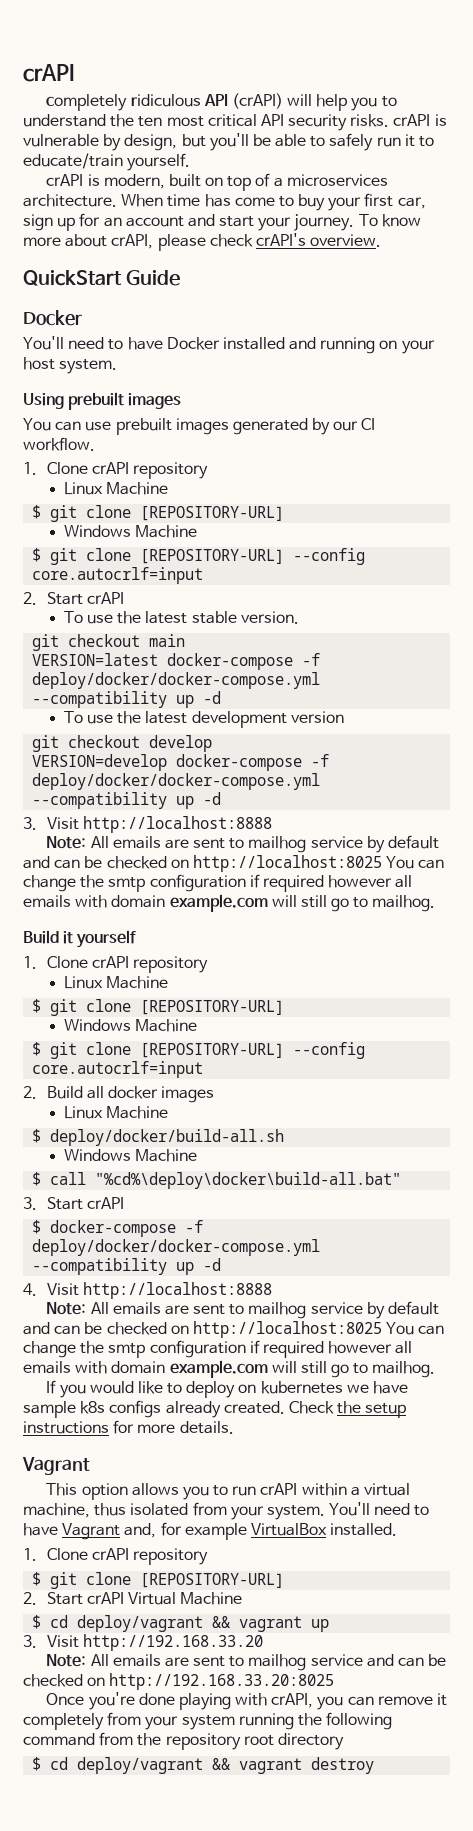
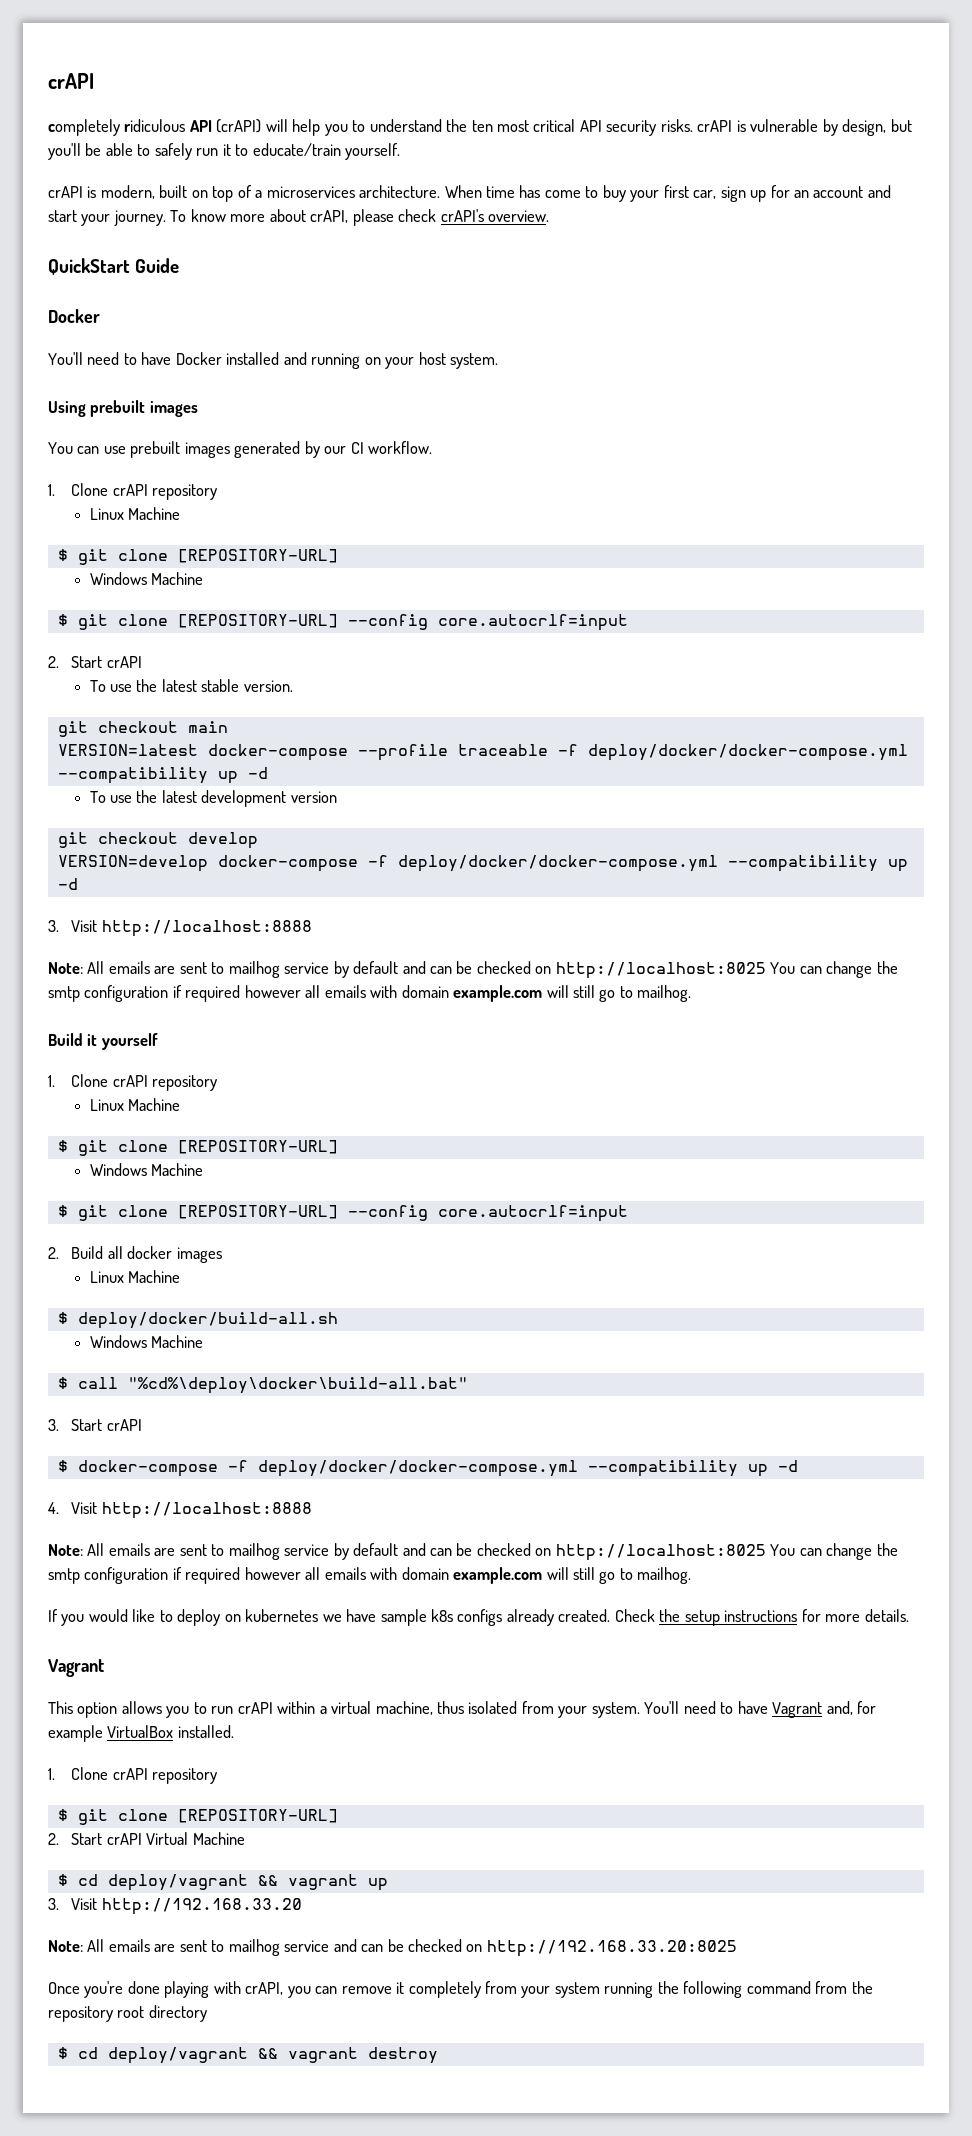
- VERSION=latest docker-compose -f deploy/docker/docker-compose.yml --compatibility up -d
+ VERSION=latest docker-compose --profile traceable -f deploy/docker/docker-compose.yml --compatibility up -d

